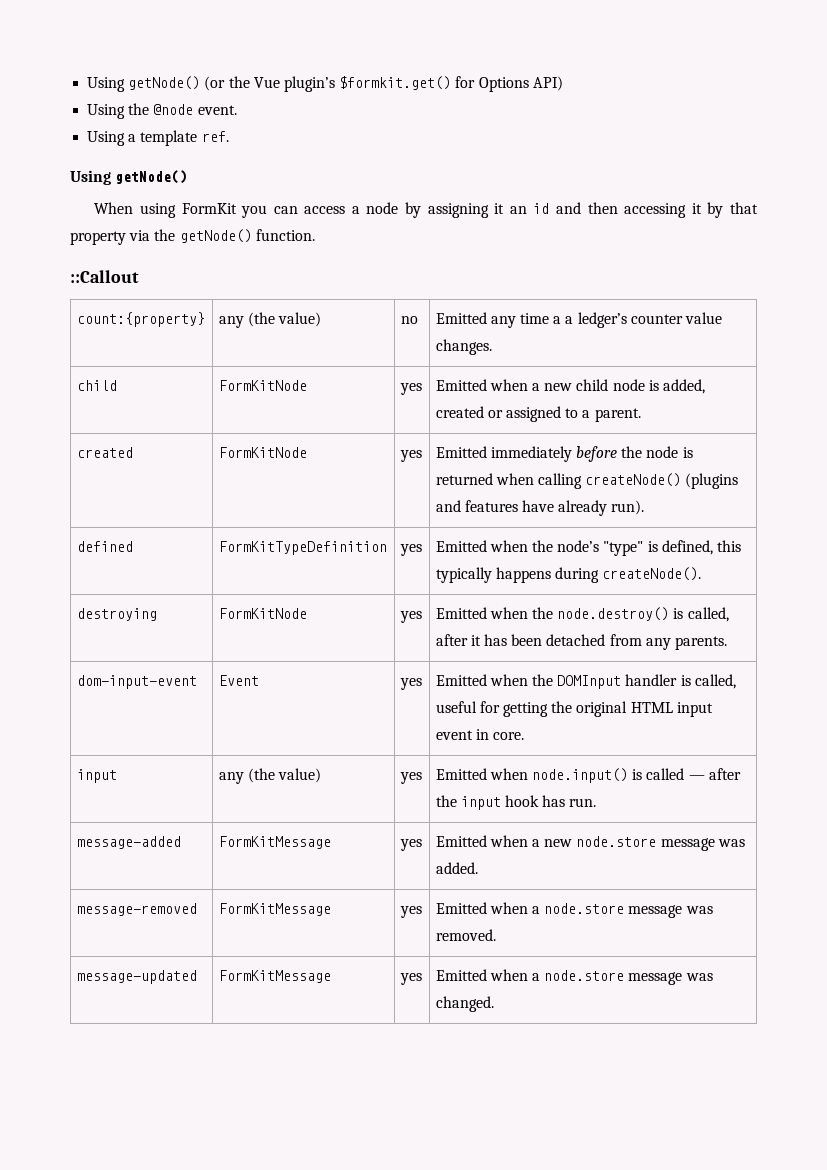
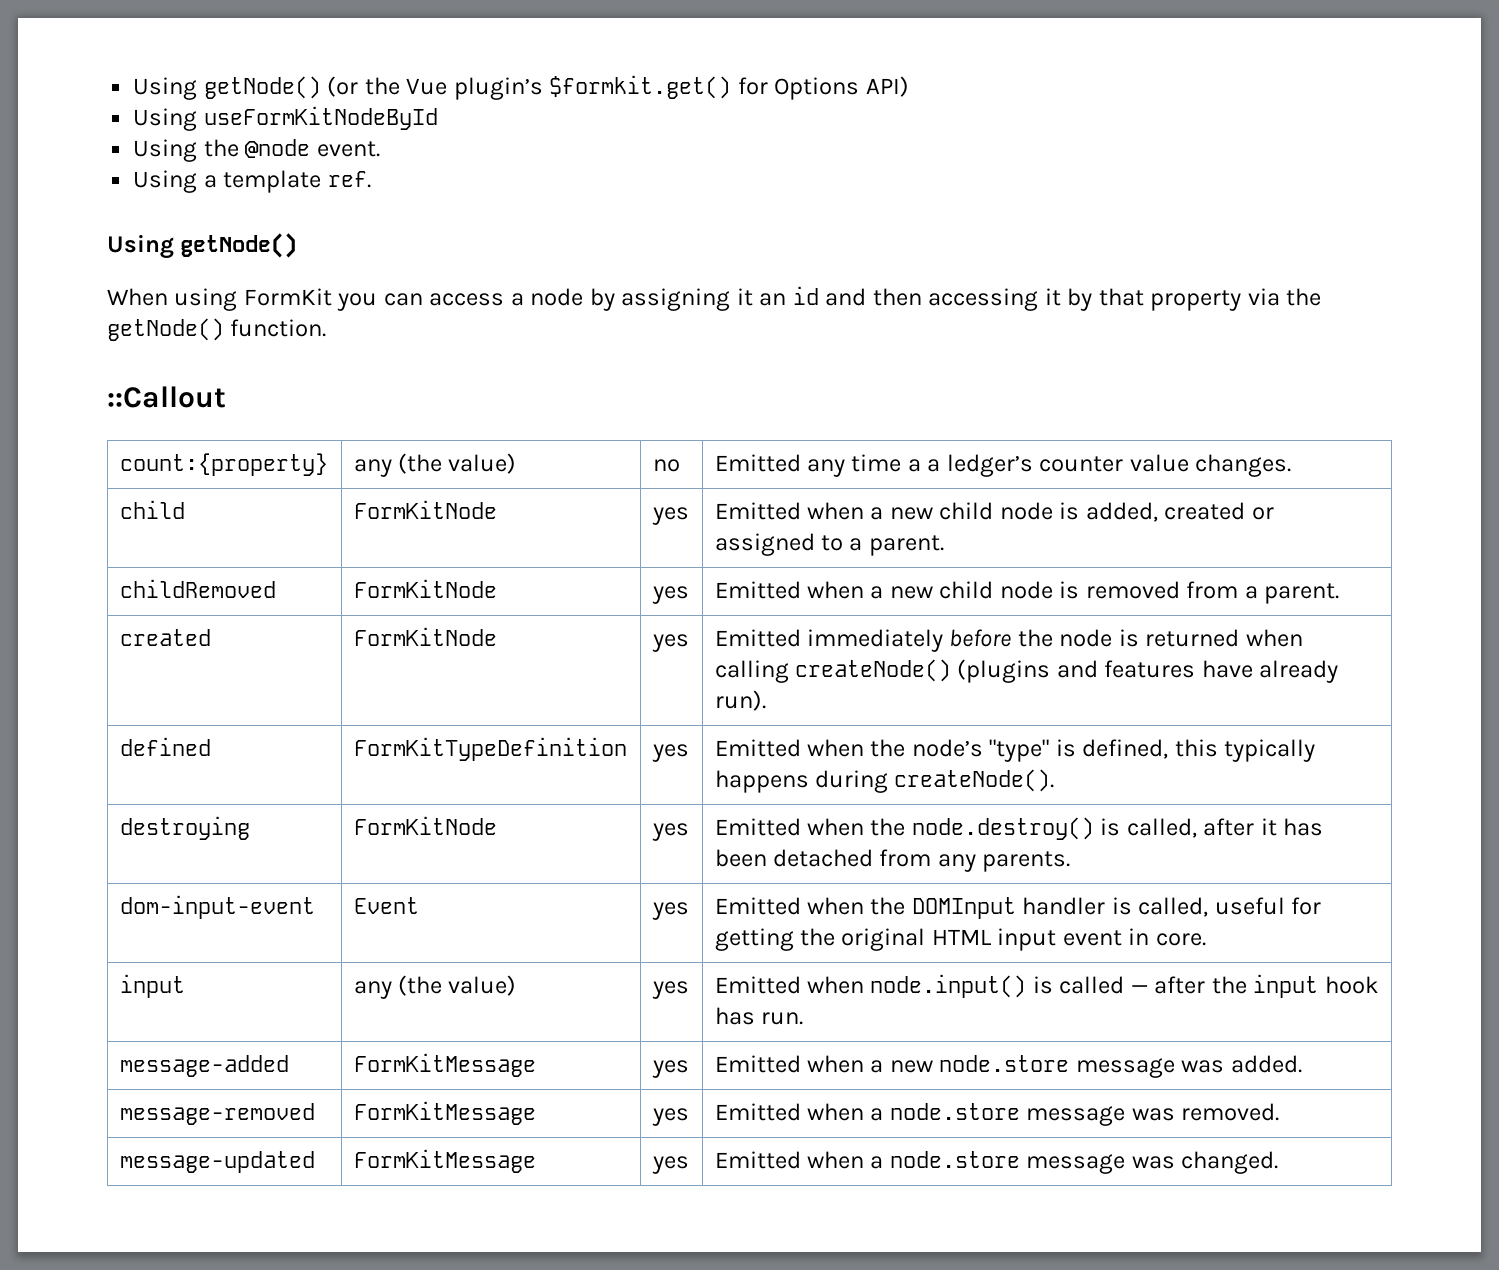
+ Using useFormKitNodeById
+ childRemoved | FormKitNode | yes | Emitted when a new child node is removed from a parent.

